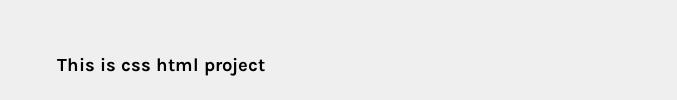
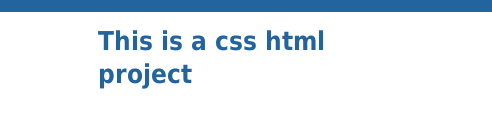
- This is css html project
+ This is a css html project

